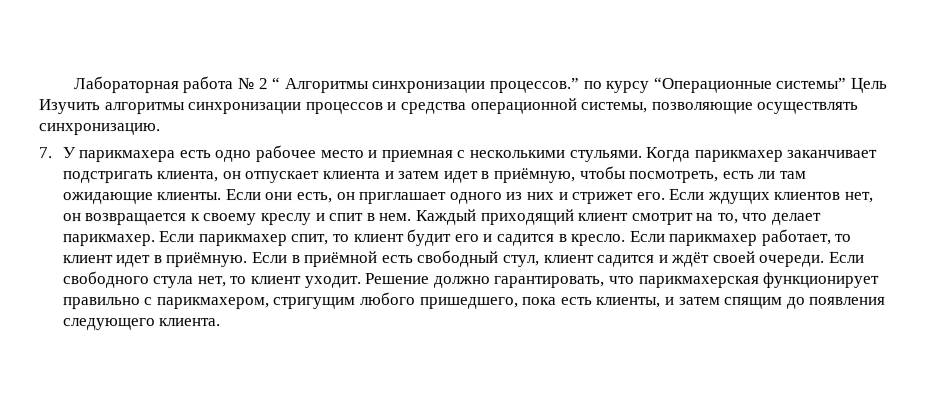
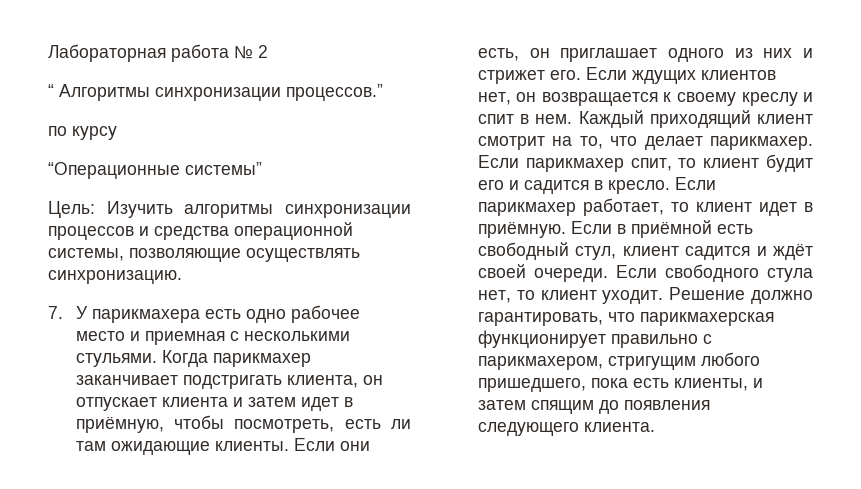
- Лабораторная работа № 2 “ Алгоритмы синхронизации процессов.” по курсу “Операционные системы” Цель Изучить алгоритмы синхронизации процессов и средства операционной системы, позволяющие осуществлять синхронизацию.
+ Лабораторная работа № 2
+ “ Алгоритмы синхронизации процессов.”
+ по курсу
+ “Операционные системы”
+ Цель: Изучить алгоритмы синхронизации процессов и средства операционной системы, позволяющие осуществлять синхронизацию.

